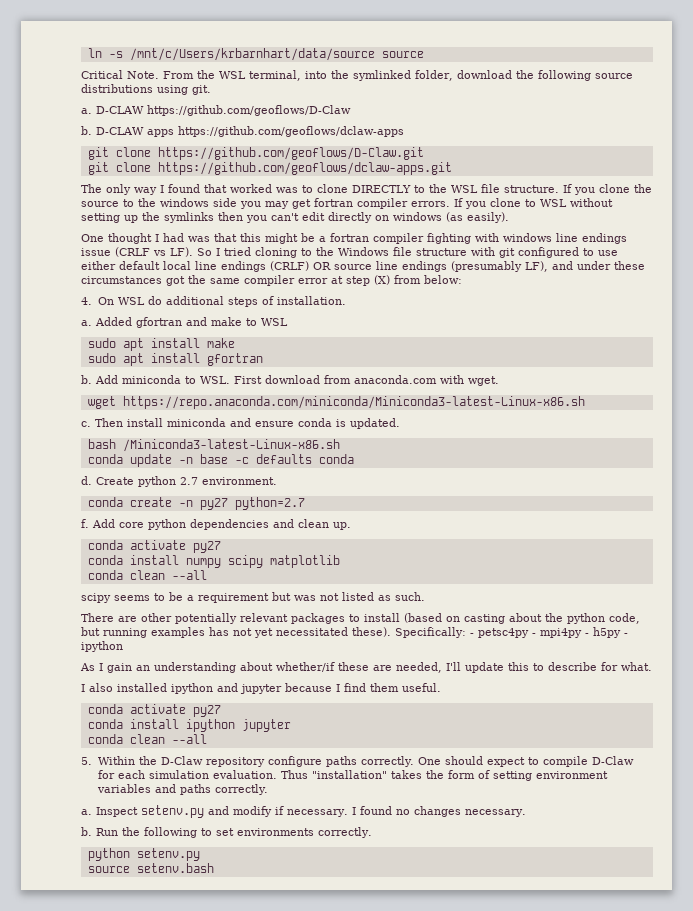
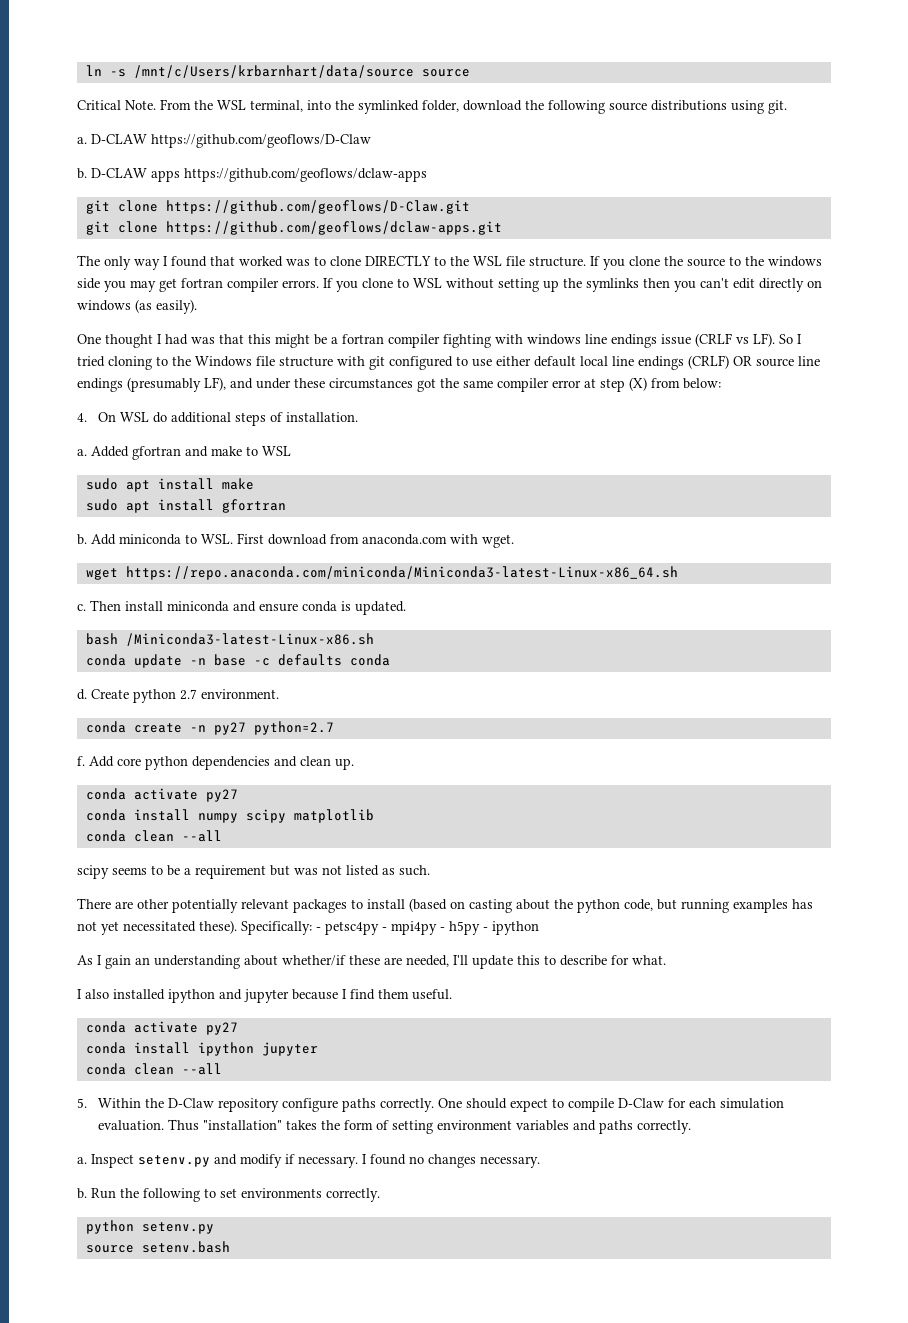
- wget https://repo.anaconda.com/miniconda/Miniconda3-latest-Linux-x86.sh
+ wget https://repo.anaconda.com/miniconda/Miniconda3-latest-Linux-x86_64.sh

